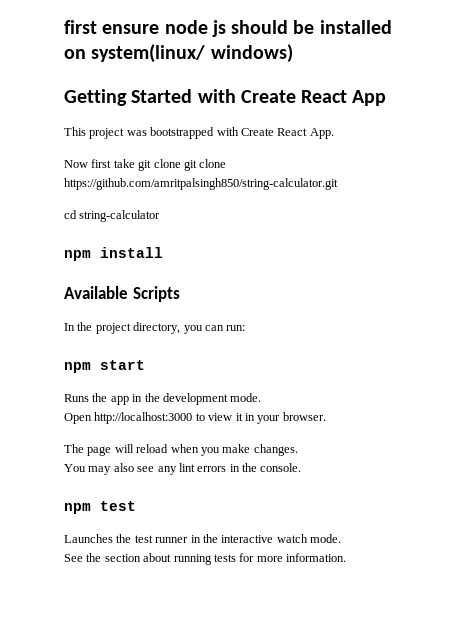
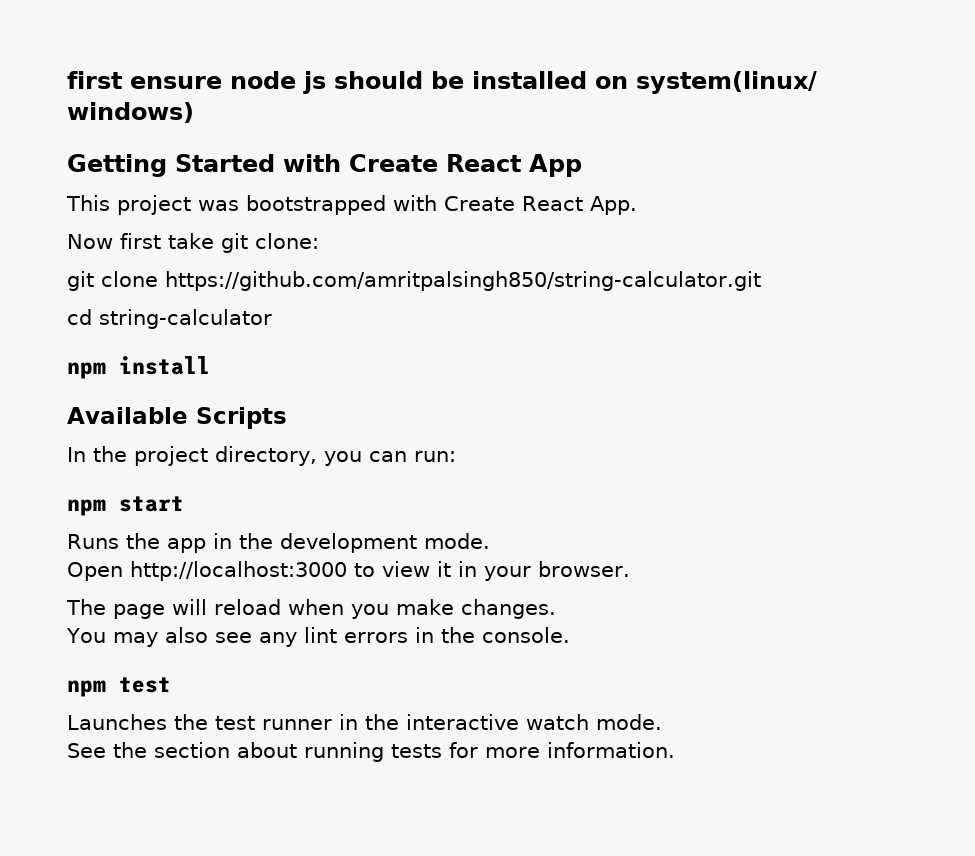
- Now first take git clone git clone https://github.com/amritpalsingh850/string-calculator.git
+ Now first take git clone:
+ git clone https://github.com/amritpalsingh850/string-calculator.git

